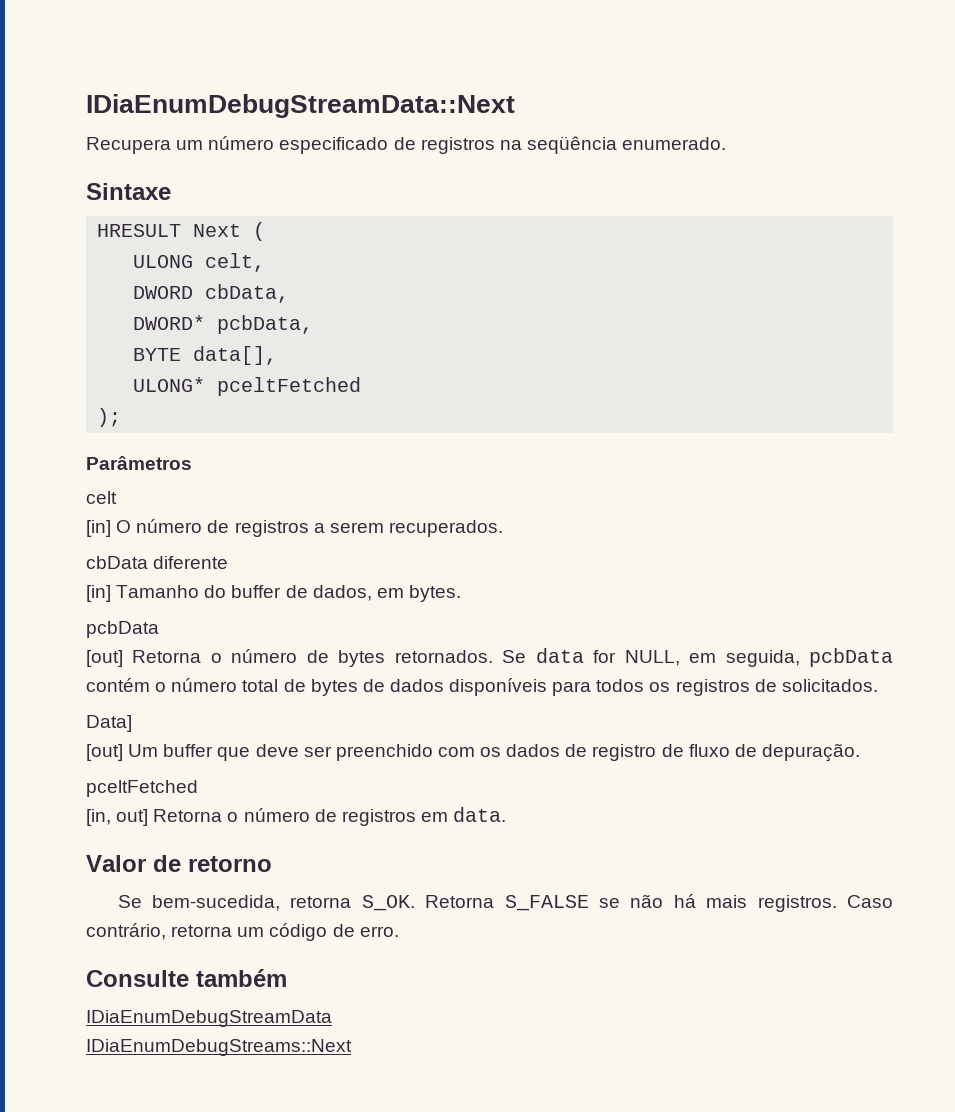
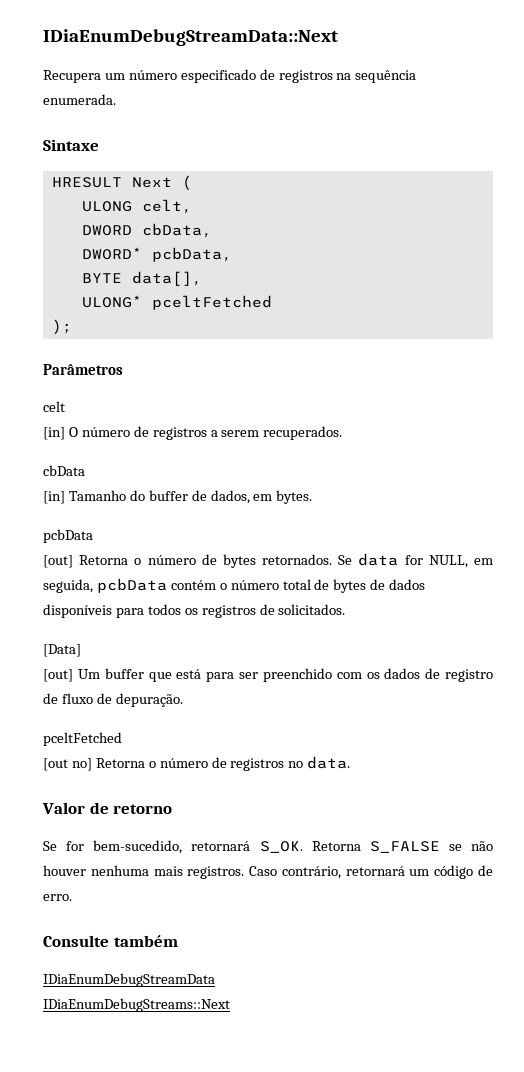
- Recupera um número especificado de registros na seqüência enumerado.
+ Recupera um número especificado de registros na sequência enumerada.
- cbData diferente
+ cbData
- Data]
+ [Data]
- [out] Um buffer que deve ser preenchido com os dados de registro de fluxo de depuração.
+ [out] Um buffer que está para ser preenchido com os dados de registro de fluxo de depuração.
- [in, out] Retorna o número de registros em data.
+ [out no] Retorna o número de registros no data.
- Se bem-sucedida, retorna S_OK.
+ Se for bem-sucedido, retornará S_OK.
- Retorna S_FALSE se não há mais registros.
+ Retorna S_FALSE se não houver nenhuma mais registros.
- Caso contrário, retorna um código de erro.
+ Caso contrário, retornará um código de erro.

